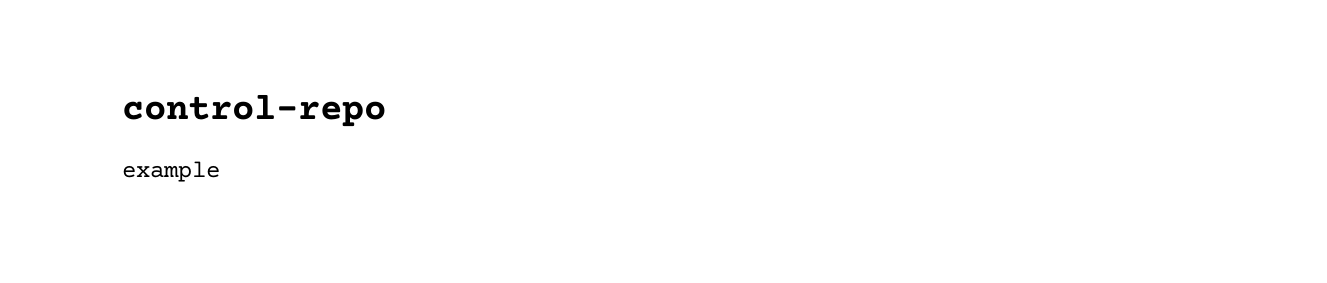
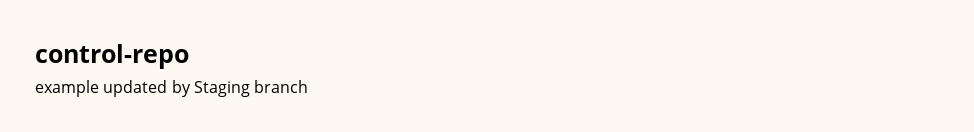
- example
+ example updated by Staging branch

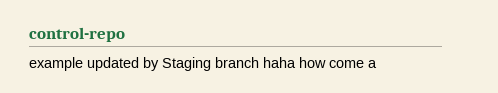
- example updated by Staging branch
+ example updated by Staging branch haha how come a

